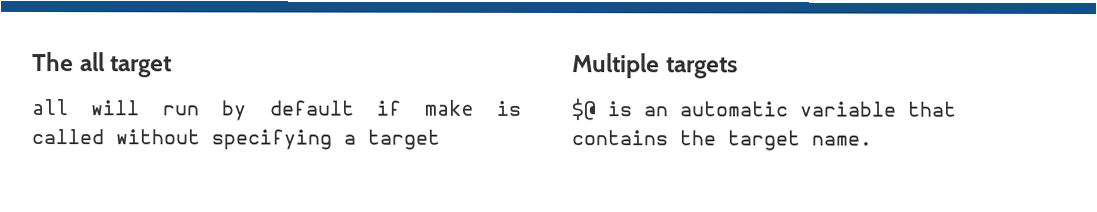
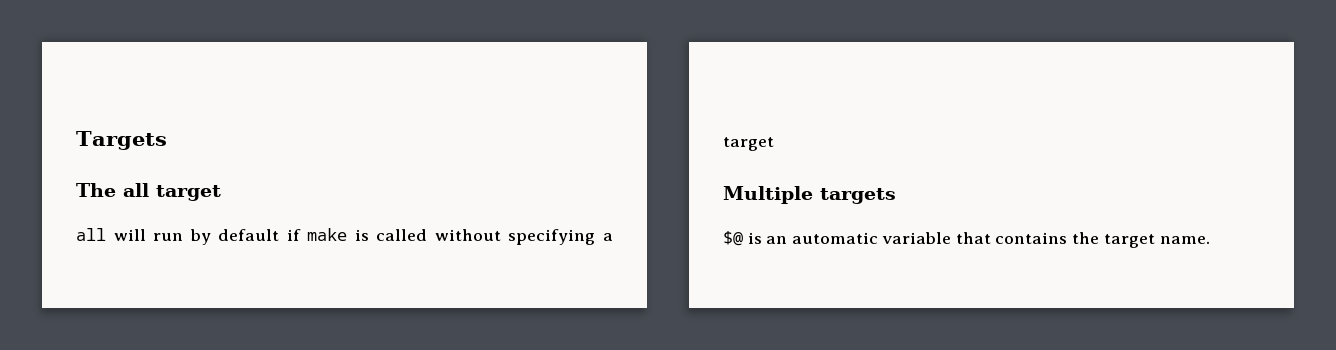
+ Targets

